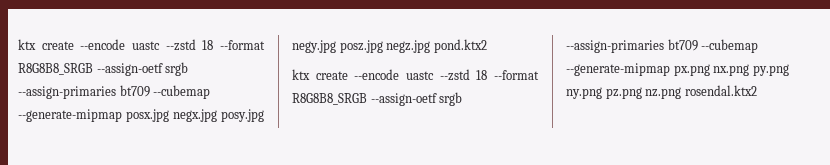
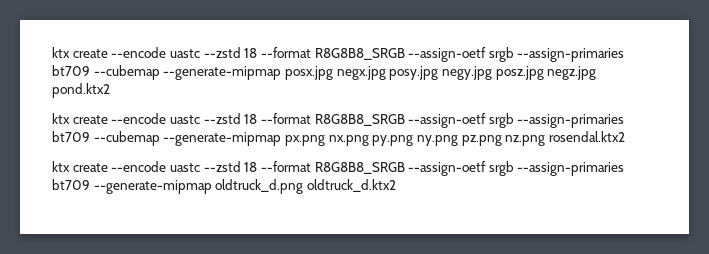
+ ktx create --encode uastc --zstd 18 --format R8G8B8_SRGB --assign-oetf srgb --assign-primaries bt709 --generate-mipmap oldtruck_d.png oldtruck_d.ktx2

